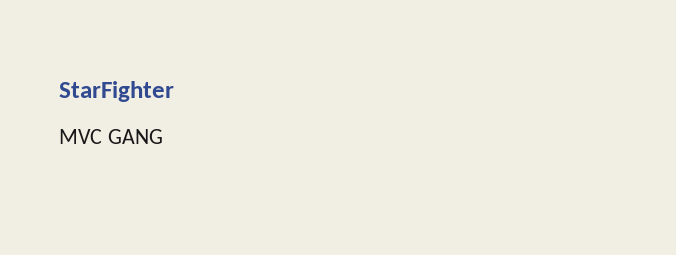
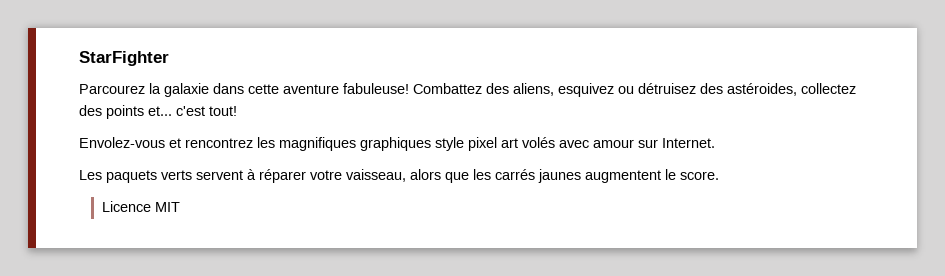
- MVC GANG
+ Parcourez la galaxie dans cette aventure fabuleuse! Combattez des aliens, esquivez ou détruisez des astéroides, collectez des points et... c'est tout!
+ Envolez-vous et rencontrez les magnifiques graphiques style pixel art volés avec amour sur Internet.
+ Les paquets verts servent à réparer votre vaisseau, alors que les carrés jaunes augmentent le score.
+ Licence MIT

